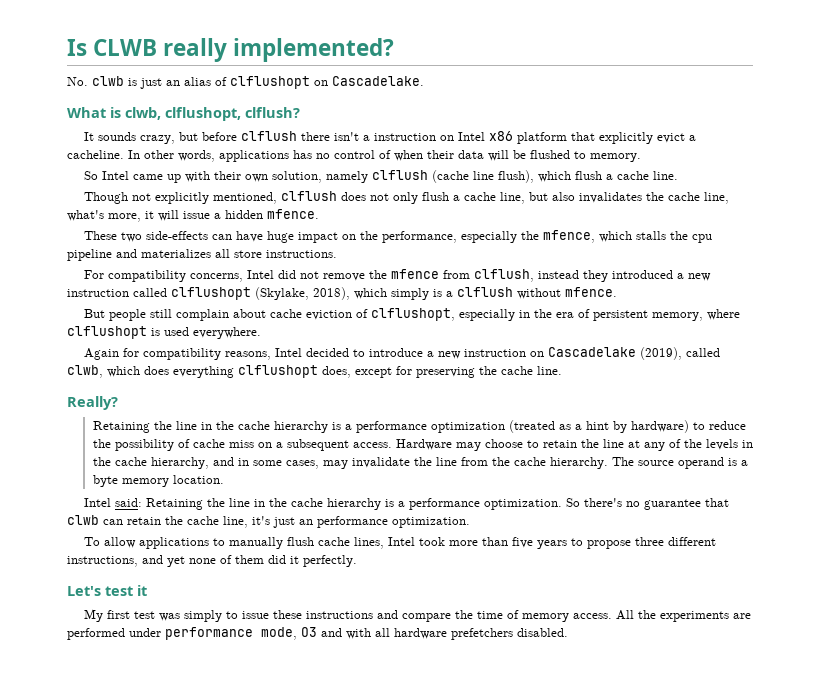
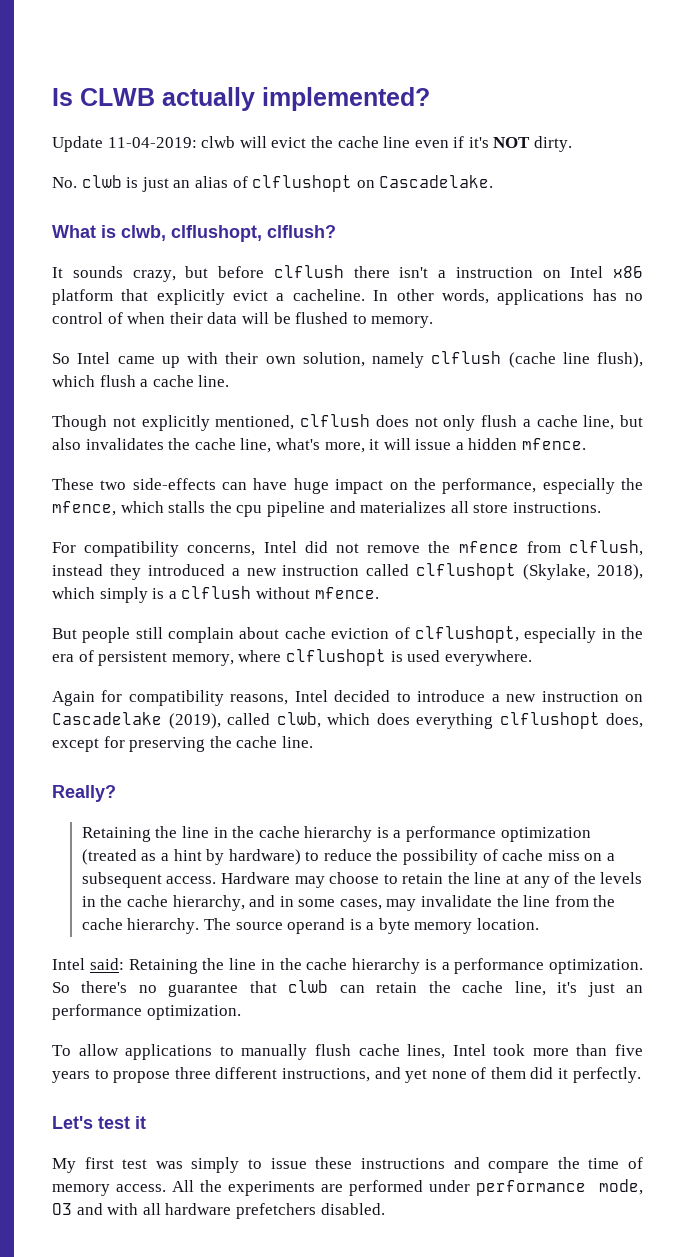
- Is CLWB really implemented?
+ Is CLWB actually implemented?
+ Update 11-04-2019: clwb will evict the cache line even if it's NOT dirty.

